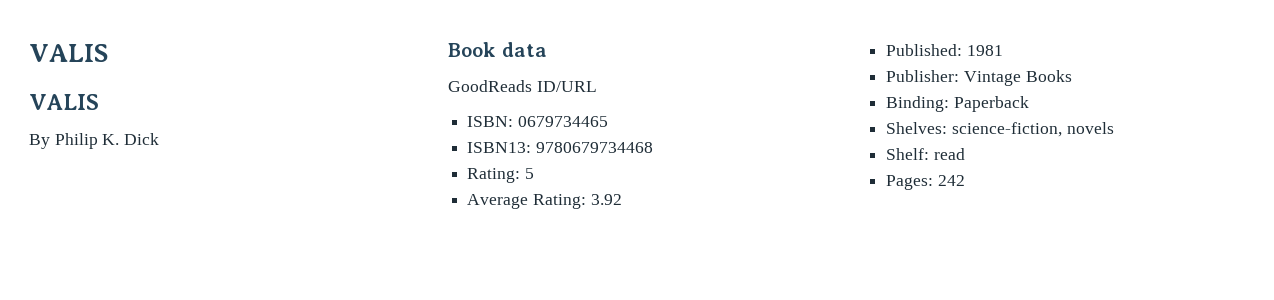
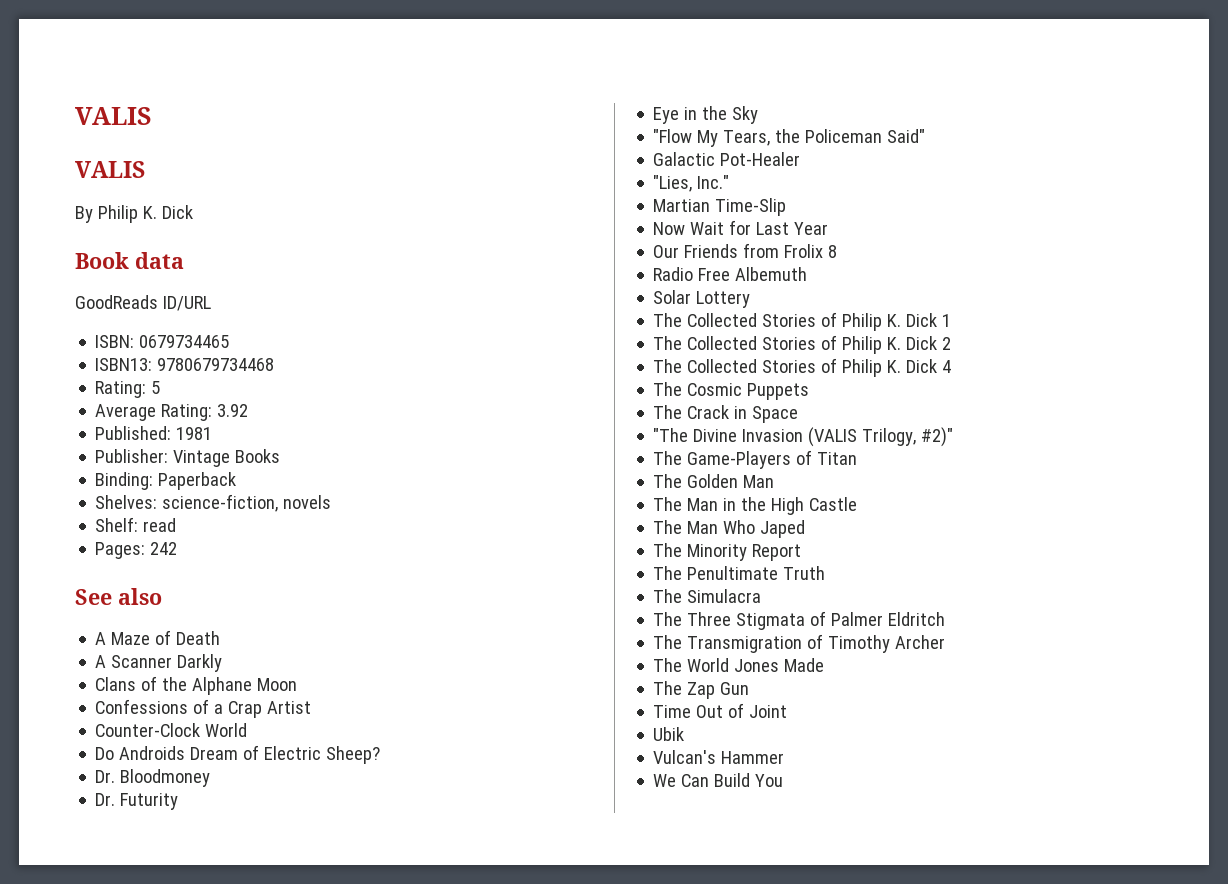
+ See also
+ A Maze of Death
+ A Scanner Darkly
+ Clans of the Alphane Moon
+ Confessions of a Crap Artist
+ Counter-Clock World
+ Do Androids Dream of Electric Sheep?
+ Dr. Bloodmoney
+ Dr. Futurity
+ Eye in the Sky
+ "Flow My Tears, the Policeman Said"
+ Galactic Pot-Healer
+ "Lies, Inc."
+ Martian Time-Slip
+ Now Wait for Last Year
+ Our Friends from Frolix 8
+ Radio Free Albemuth
+ Solar Lottery
+ The Collected Stories of Philip K. Dick 1
+ The Collected Stories of Philip K. Dick 2
+ The Collected Stories of Philip K. Dick 4
+ The Cosmic Puppets
+ The Crack in Space
+ "The Divine Invasion (VALIS Trilogy, #2)"
+ The Game-Players of Titan
+ The Golden Man
+ The Man in the High Castle
+ The Man Who Japed
+ The Minority Report
+ The Penultimate Truth
+ The Simulacra
+ The Three Stigmata of Palmer Eldritch
+ The Transmigration of Timothy Archer
+ The World Jones Made
+ The Zap Gun
+ Time Out of Joint
+ Ubik
+ Vulcan's Hammer
+ We Can Build You

